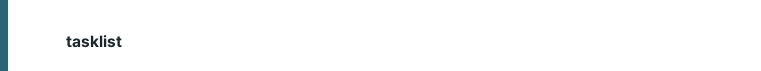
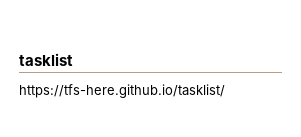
+ https://tfs-here.github.io/tasklist/

